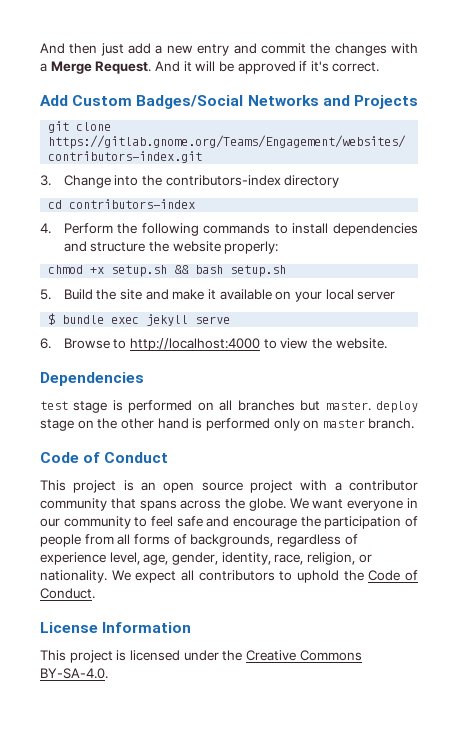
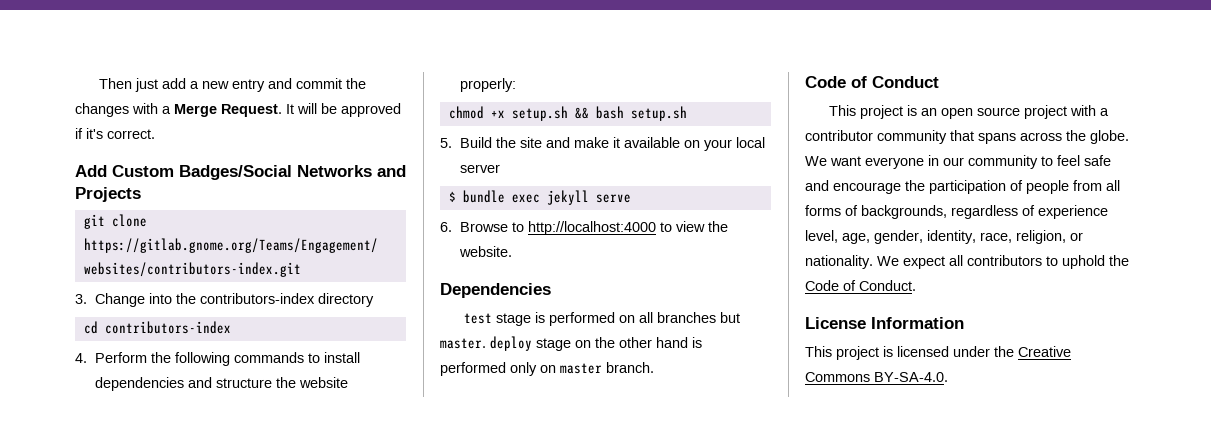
- And then just add a new entry and commit the changes with a Merge Request.
+ Then just add a new entry and commit the changes with a Merge Request.
- And it will be approved if it's correct.
+ It will be approved if it's correct.

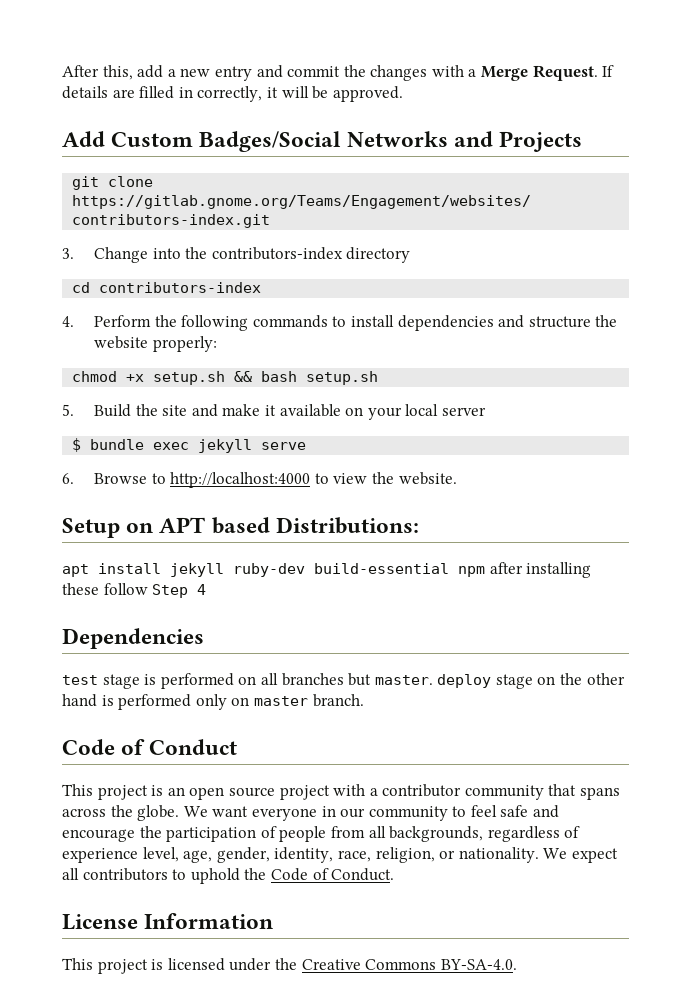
- Then just add a new entry and commit the changes with a Merge Request.
+ After this, add a new entry and commit the changes with a Merge Request.
- It will be approved if it's correct.
+ If details are filled in correctly, it will be approved.
+ Setup on APT based Distributions:
+ apt install jekyll ruby-dev build-essential npm after installing these follow Step 4
- We want everyone in our community to feel safe and encourage the participation of people from all forms of backgrounds, regardless of experience level, age, gender, identity, race, religion, or nationality.
+ We want everyone in our community to feel safe and encourage the participation of people from all backgrounds, regardless of experience level, age, gender, identity, race, religion, or nationality.

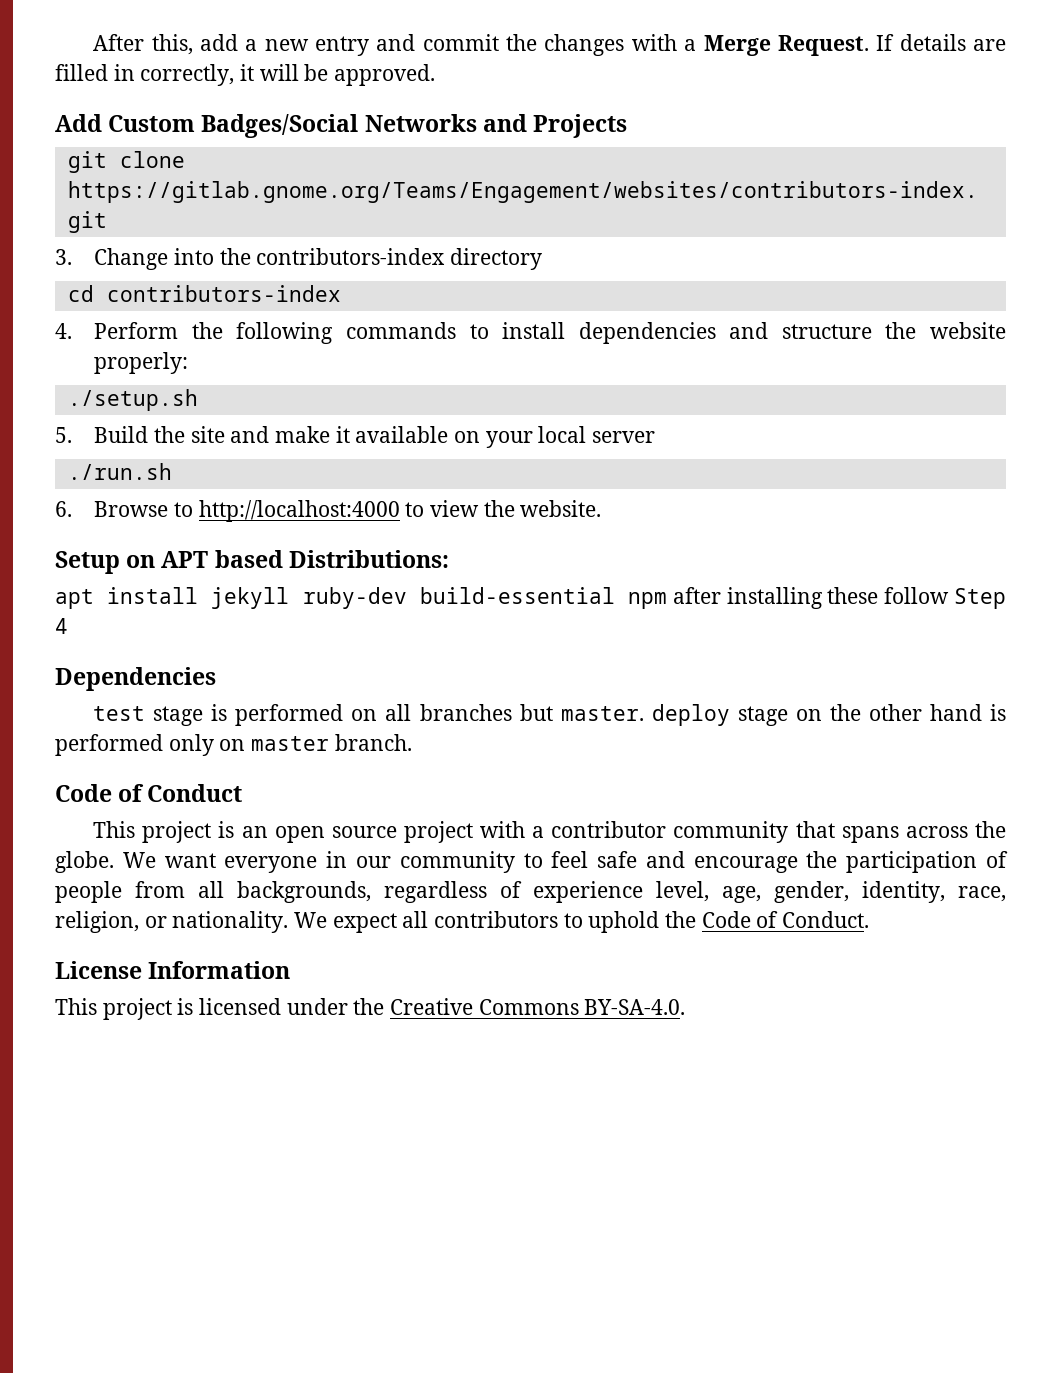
- chmod +x setup.sh && bash setup.sh
+ ./setup.sh
- $ bundle exec jekyll serve
+ ./run.sh

